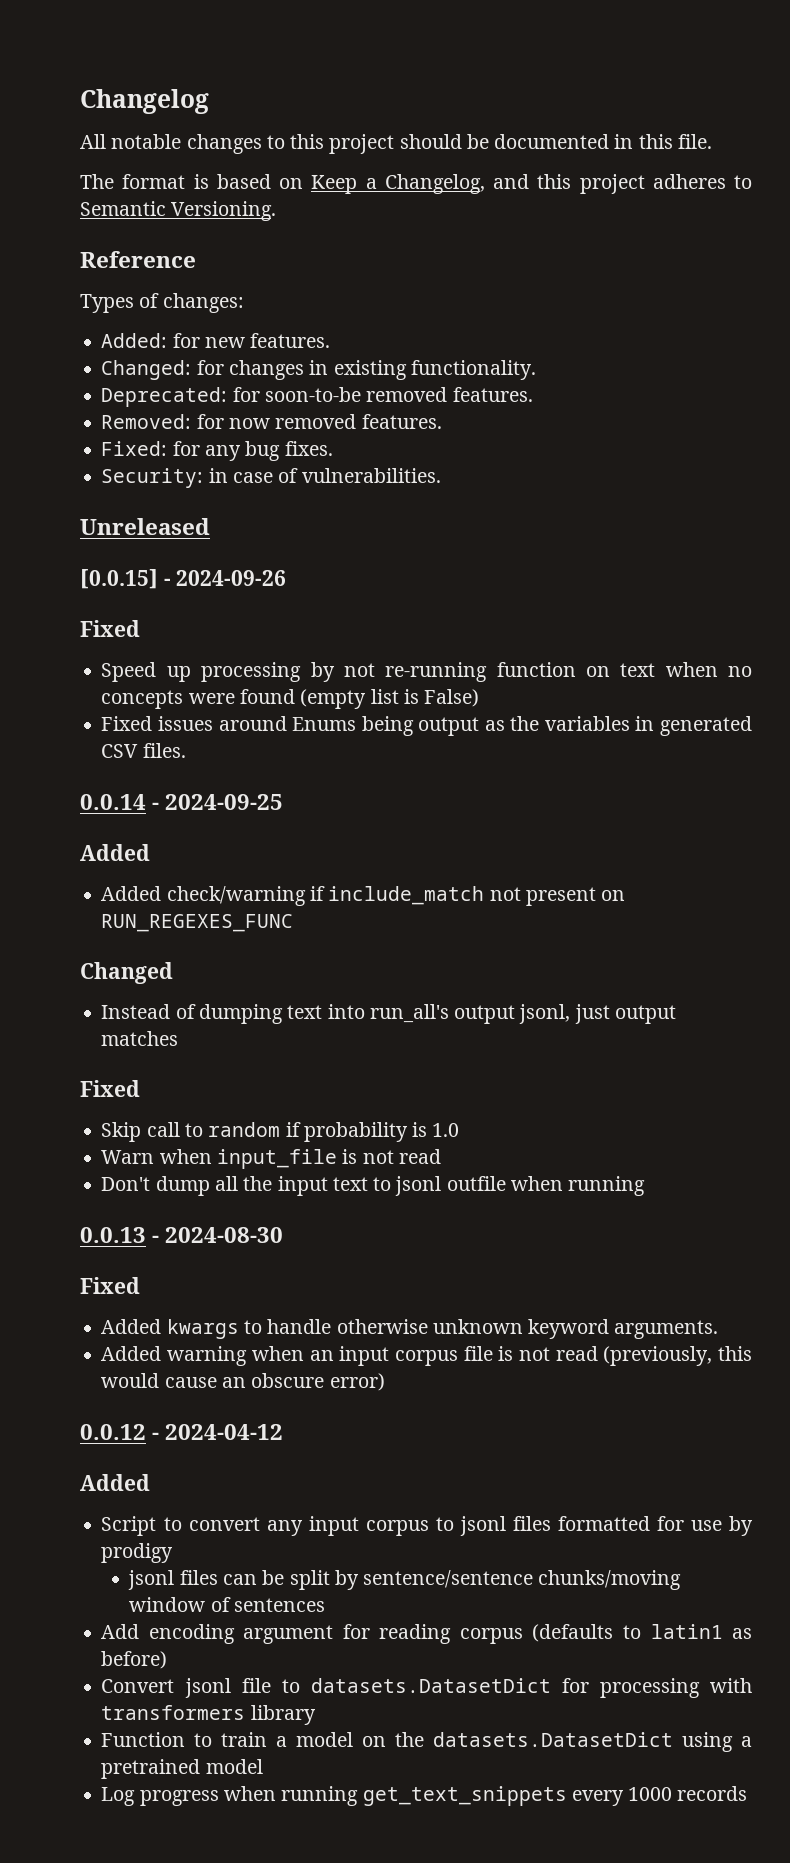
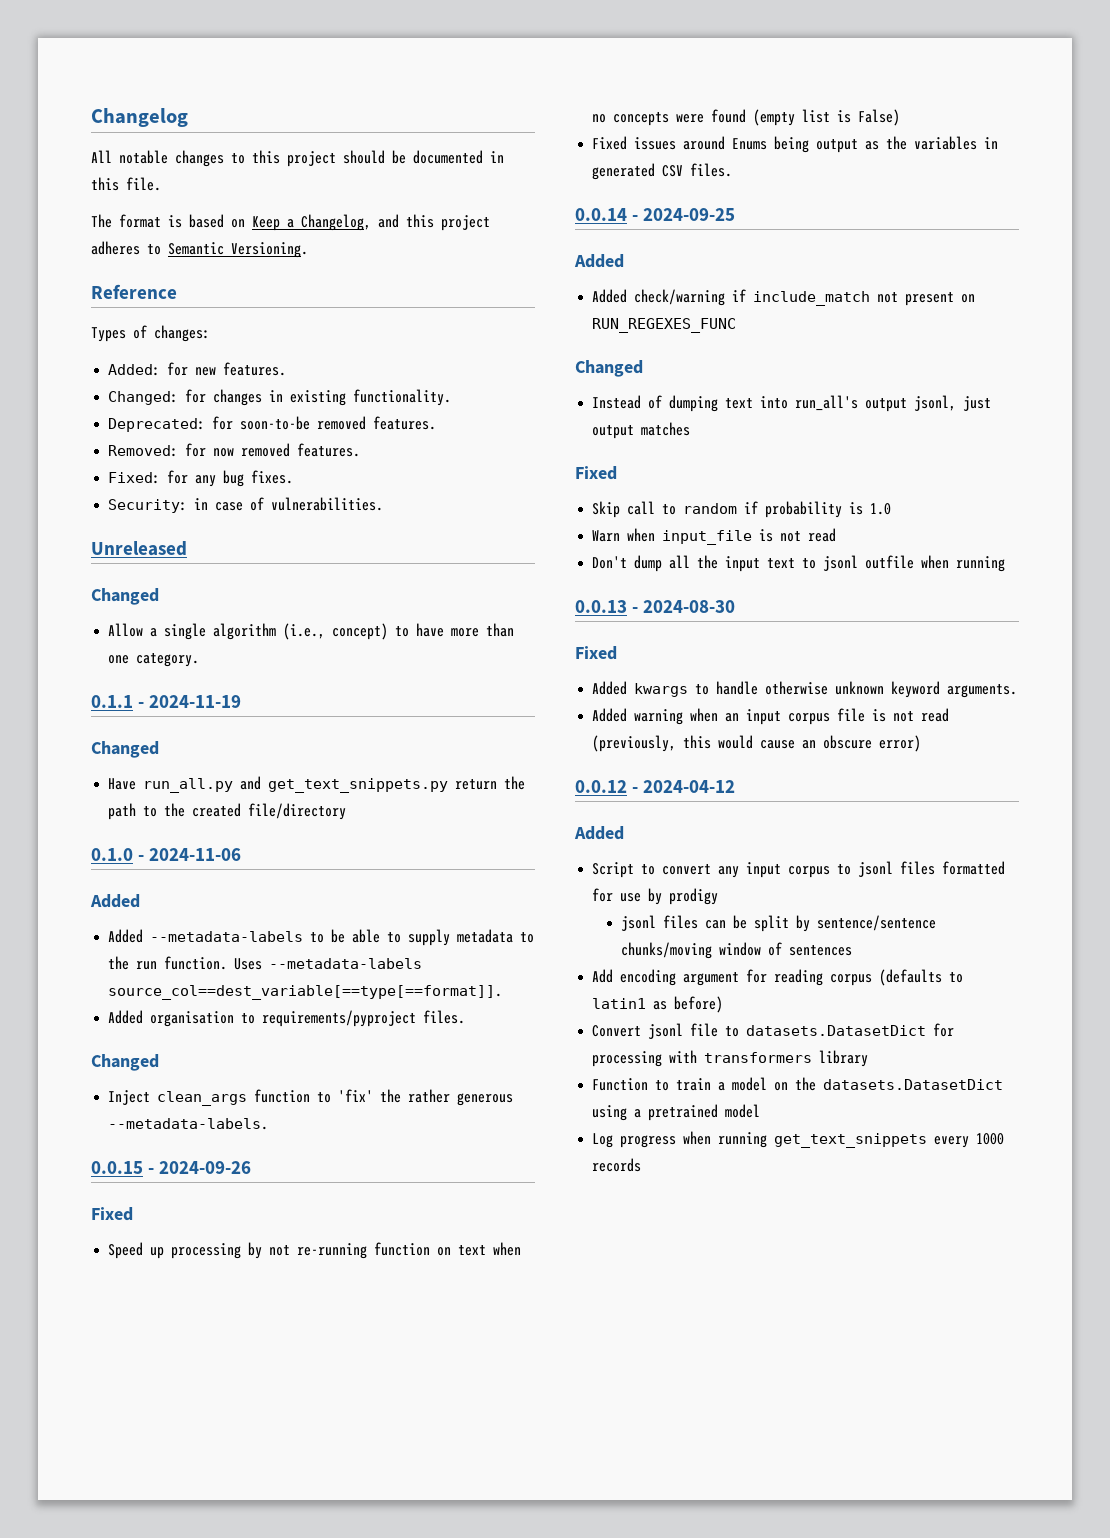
  Unreleased
- [0.0.15] - 2024-09-26
+ Changed
+ Allow a single algorithm (i.e., concept) to have more than one category.
+ 0.1.1 - 2024-11-19
+ Changed
+ Have run_all.py and get_text_snippets.py return the path to the created file/directory
+ 0.1.0 - 2024-11-06
+ Added
+ Added --metadata-labels to be able to supply metadata to the run function. Uses --metadata-labels source_col==dest_variable[==type[==format]].
+ Added organisation to requirements/pyproject files.
+ Changed
+ Inject clean_args function to 'fix' the rather generous --metadata-labels.
+ 0.0.15 - 2024-09-26

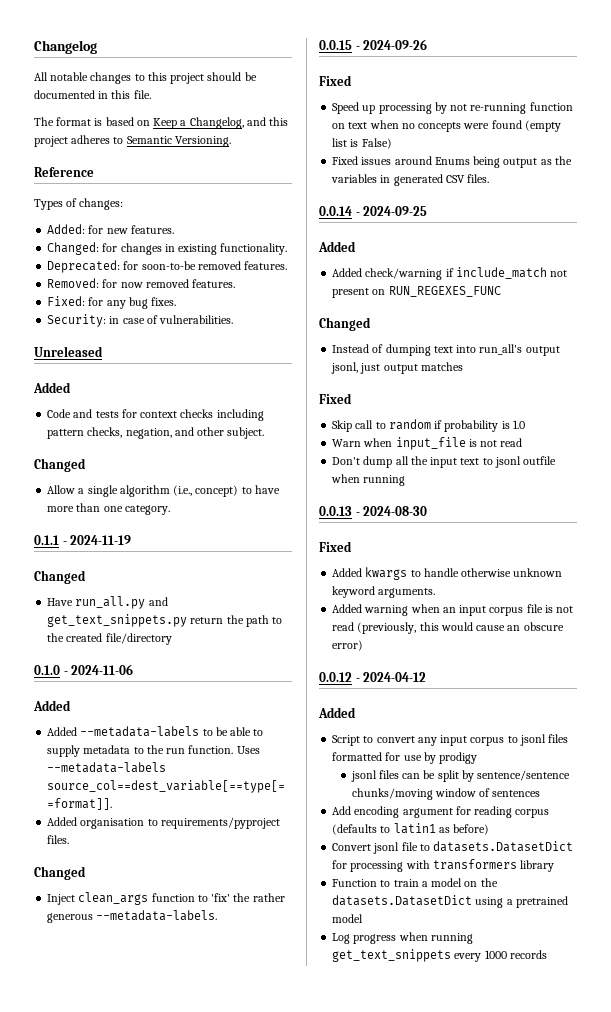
  Unreleased
+ Added
+ Code and tests for context checks including pattern checks, negation, and other subject.

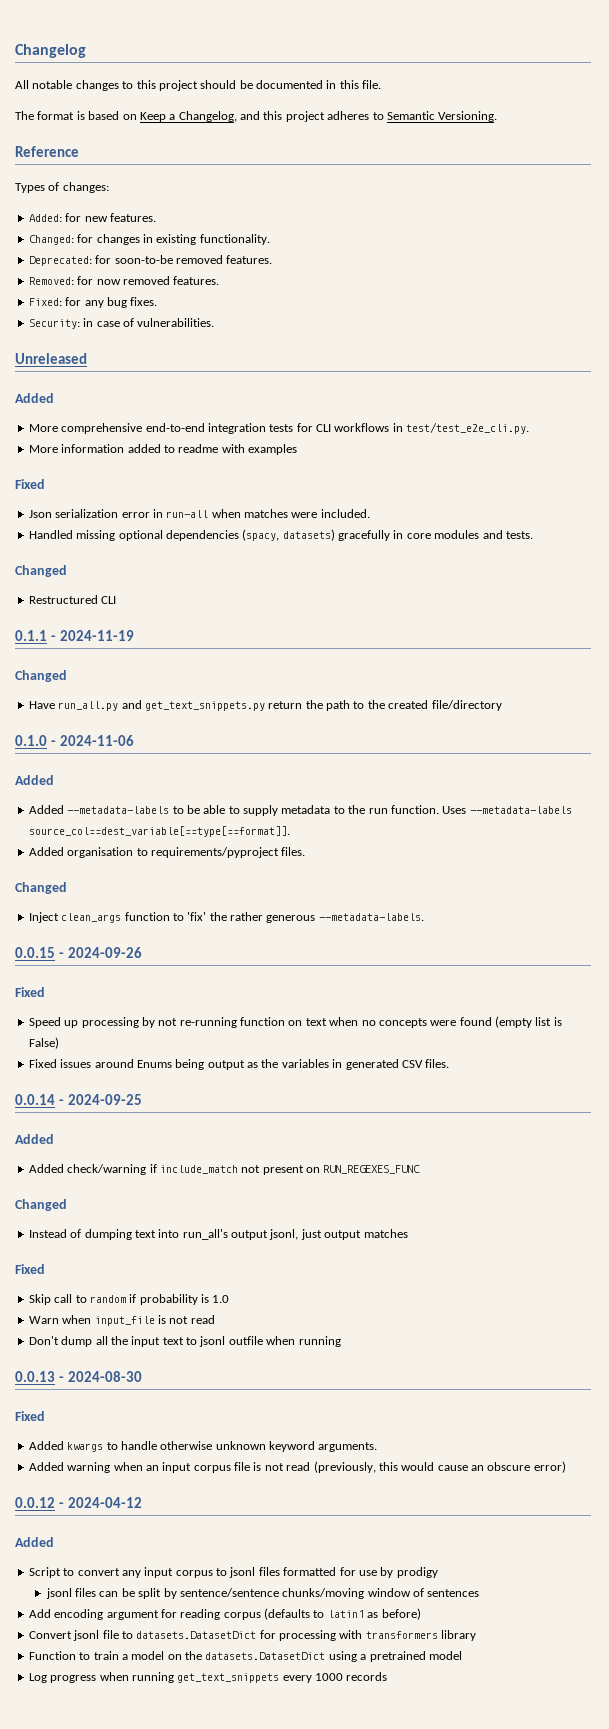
- Code and tests for context checks including pattern checks, negation, and other subject.
+ More comprehensive end-to-end integration tests for CLI workflows in test/test_e2e_cli.py.
+ More information added to readme with examples
+ Fixed
+ Json serialization error in run-all when matches were included.
+ Handled missing optional dependencies (spacy, datasets) gracefully in core modules and tests.
  Changed
- Allow a single algorithm (i.e., concept) to have more than one category.
+ Restructured CLI

